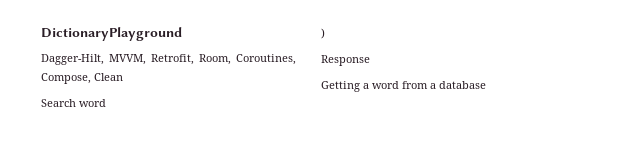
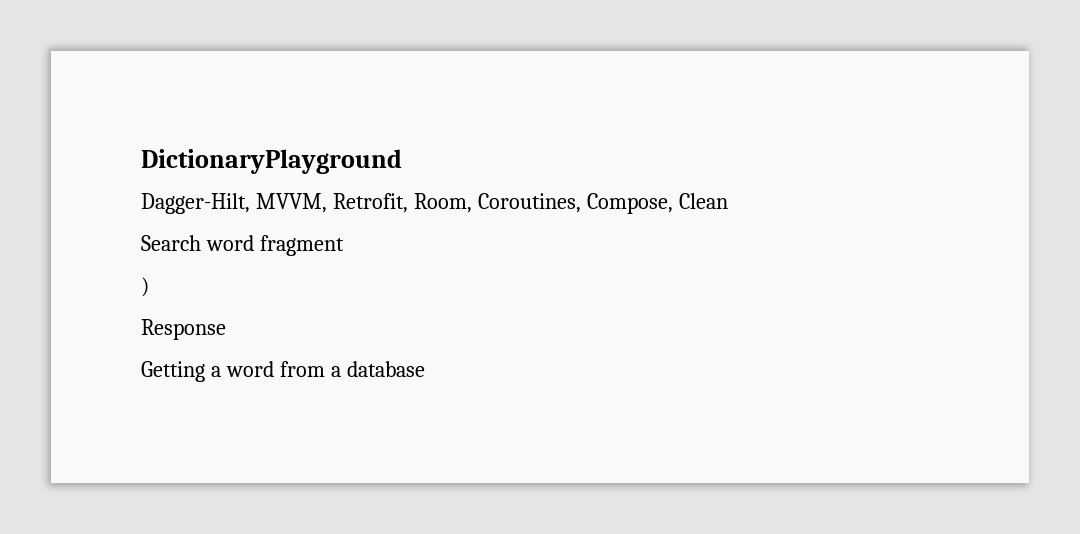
- Search word
+ Search word fragment

